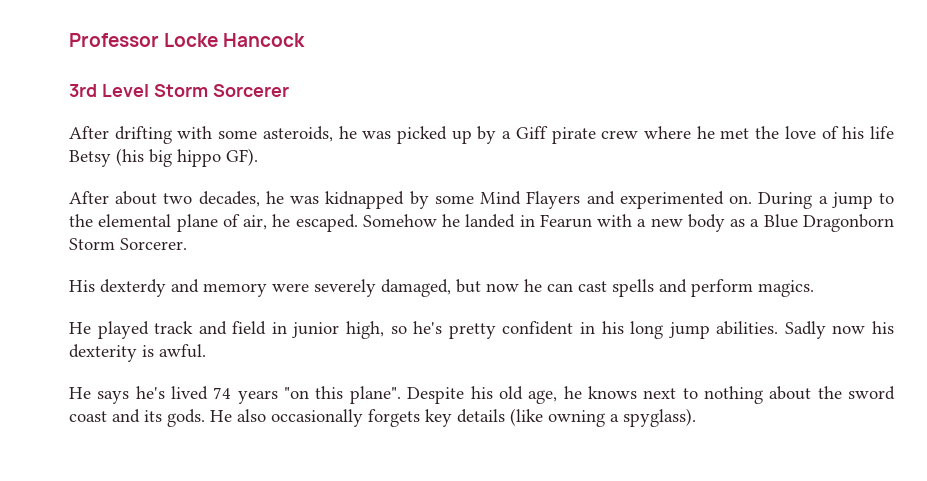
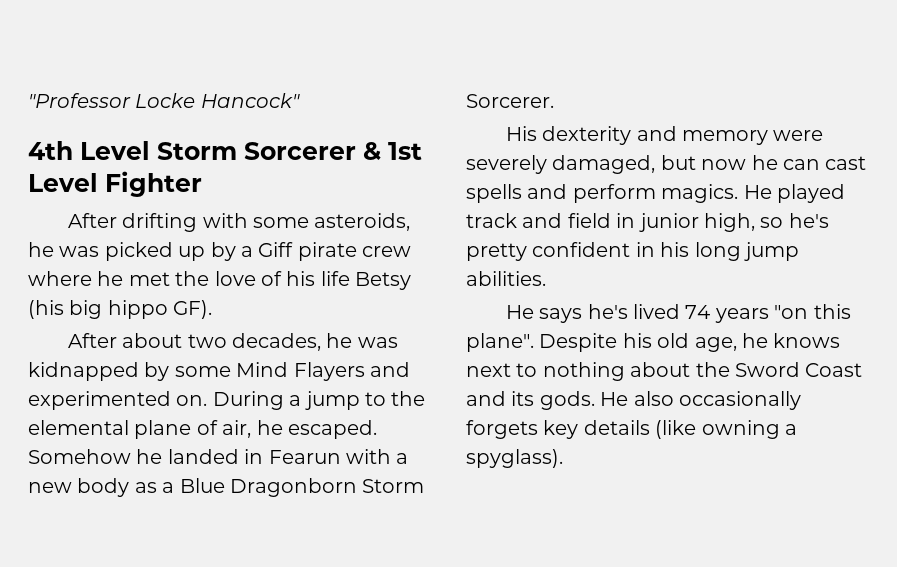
- Professor Locke Hancock
- 3rd Level Storm Sorcerer
+ "Professor Locke Hancock"
+ 4th Level Storm Sorcerer & 1st Level Fighter
- His dexterdy and memory were severely damaged, but now he can cast spells and perform magics.
- He played track and field in junior high, so he's pretty confident in his long jump abilities. Sadly now his dexterity is awful.
+ His dexterity and memory were severely damaged, but now he can cast spells and perform magics. He played track and field in junior high, so he's pretty confident in his long jump abilities.
- Despite his old age, he knows next to nothing about the sword coast and its gods.
+ Despite his old age, he knows next to nothing about the Sword Coast and its gods.

